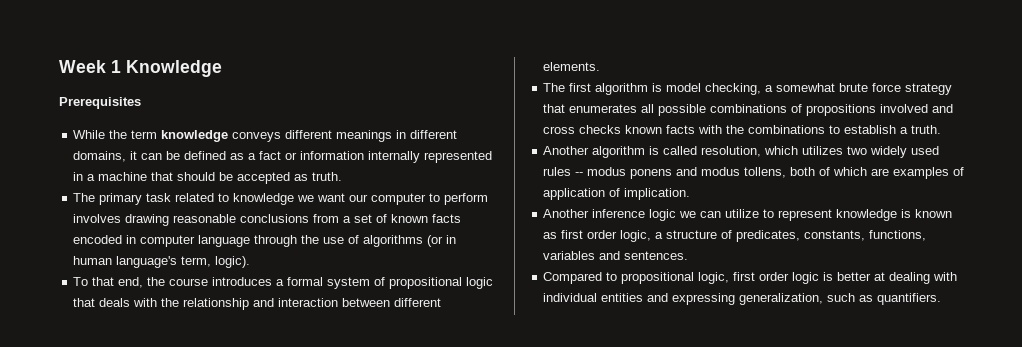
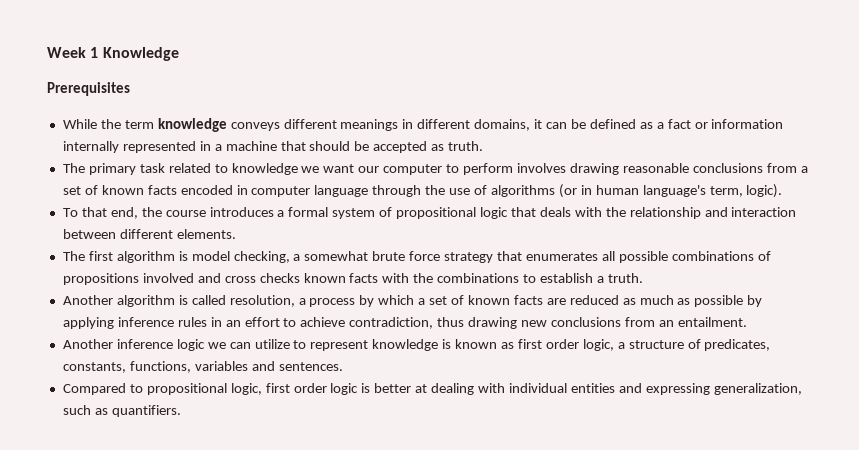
- Another algorithm is called resolution, which utilizes two widely used rules -- modus ponens and modus tollens, both of which are examples of application of implication.
+ Another algorithm is called resolution, a process by which a set of known facts are reduced as much as possible by applying inference rules in an effort to achieve contradiction, thus drawing new conclusions from an entailment.

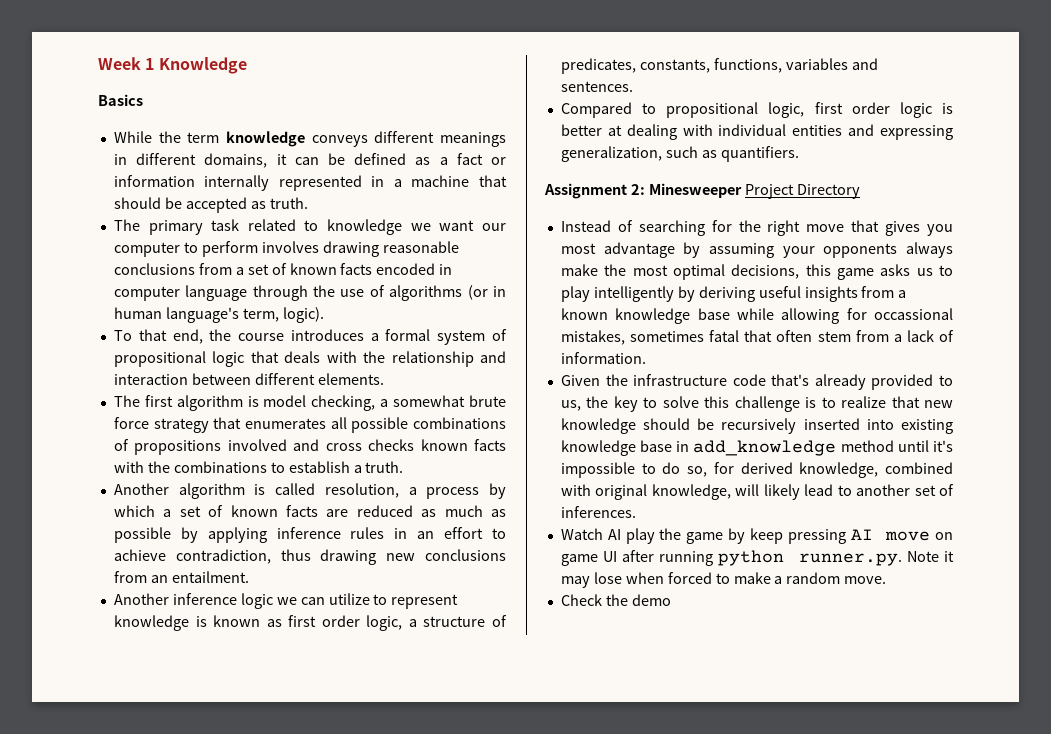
- Prerequisites
+ Basics
+ Assignment 2: Minesweeper Project Directory
+ Instead of searching for the right move that gives you most advantage by assuming your opponents always make the most optimal decisions, this game asks us to play intelligently by deriving useful insights from a known knowledge base while allowing for occassional mistakes, sometimes fatal that often stem from a lack of information.
+ Given the infrastructure code that's already provided to us, the key to solve this challenge is to realize that new knowledge should be recursively inserted into existing knowledge base in add_knowledge method until it's impossible to do so, for derived knowledge, combined with original knowledge, will likely lead to another set of inferences.
+ Watch AI play the game by keep pressing AI move on game UI after running python runner.py. Note it may lose when forced to make a random move.
+ Check the demo

